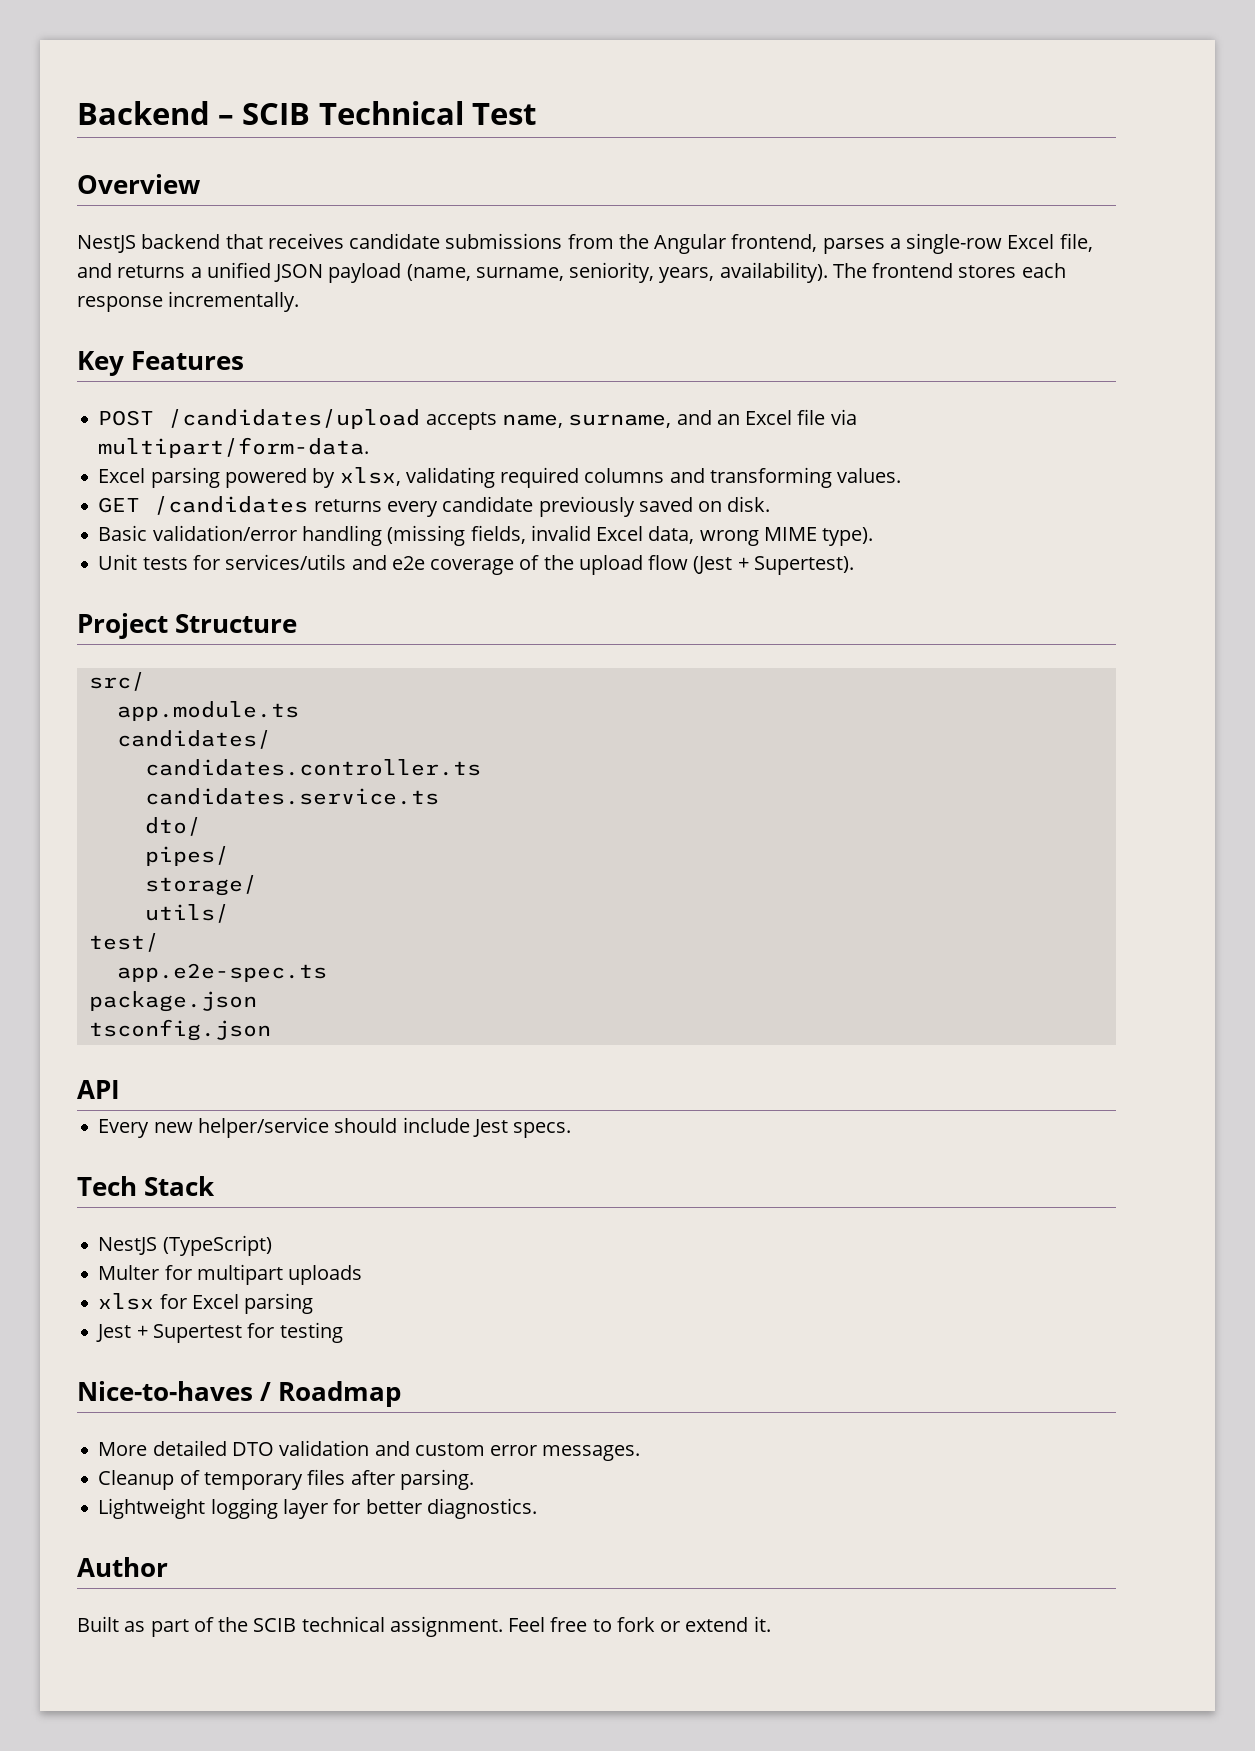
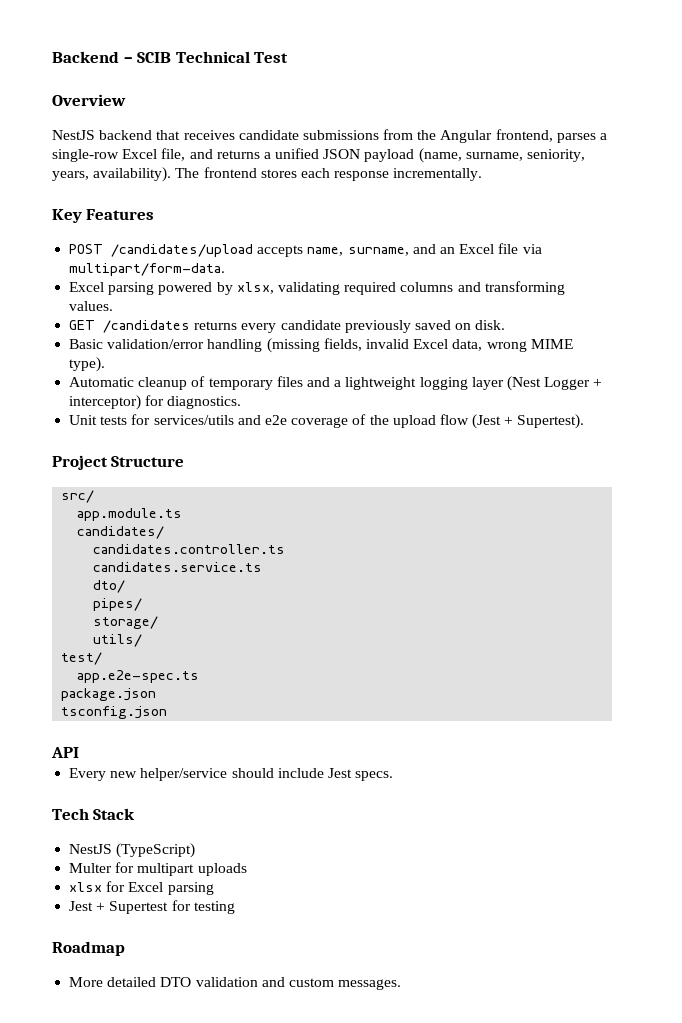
+ Automatic cleanup of temporary files and a lightweight logging layer (Nest Logger + interceptor) for diagnostics.
- Nice-to-haves / Roadmap
+ Roadmap
- More detailed DTO validation and custom error messages.
+ More detailed DTO validation and custom messages.
- Cleanup of temporary files after parsing.
- Lightweight logging layer for better diagnostics.
- Author
- Built as part of the SCIB technical assignment. Feel free to fork or extend it.

